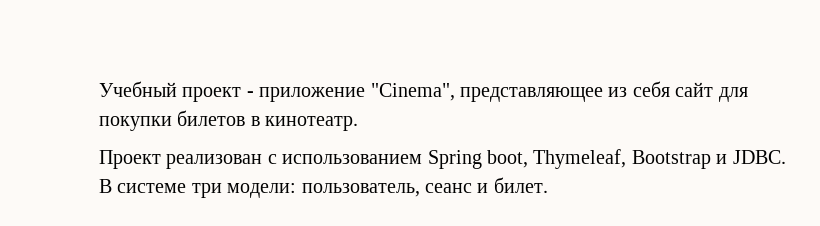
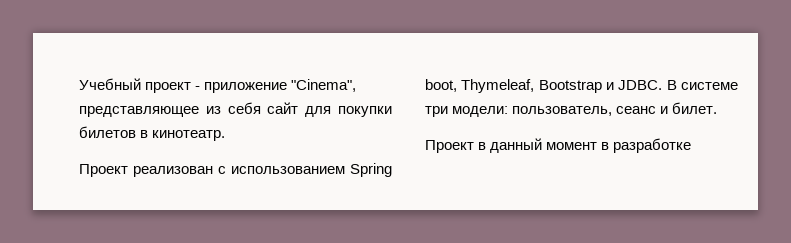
+ Проект в данный момент в разработке

